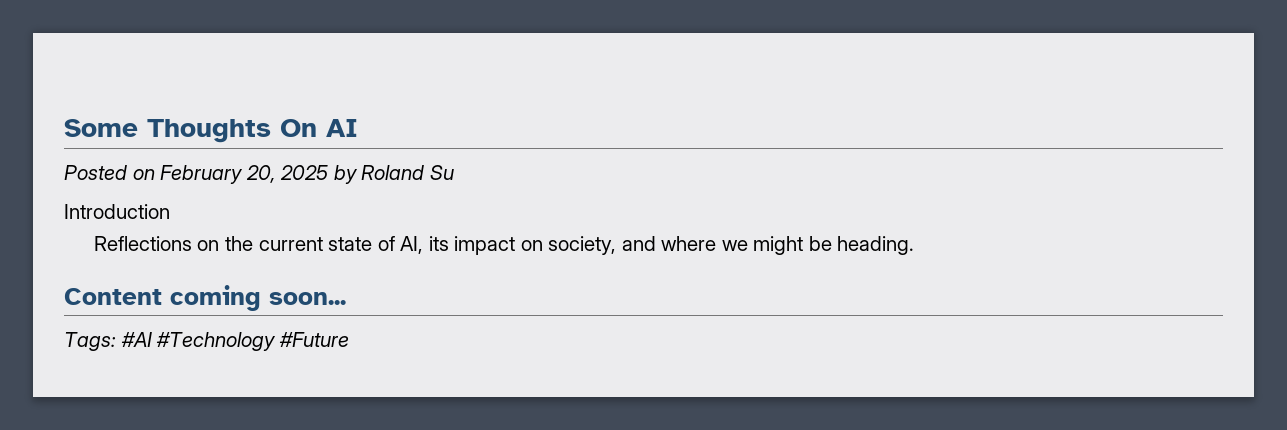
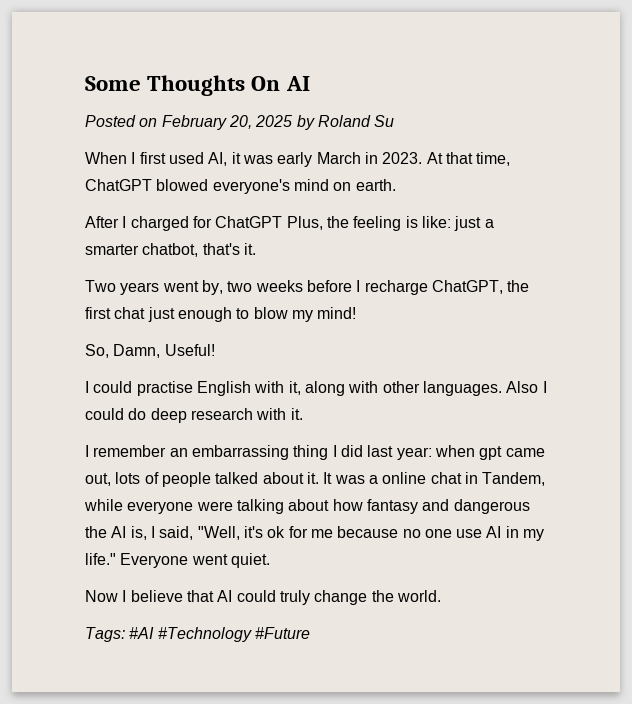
- Introduction
- Reflections on the current state of AI, its impact on society, and where we might be heading.
- Content coming soon...
+ When I first used AI, it was early March in 2023. At that time, ChatGPT blowed everyone's mind on earth.
+ After I charged for ChatGPT Plus, the feeling is like: just a smarter chatbot, that's it.
+ Two years went by, two weeks before I recharge ChatGPT, the first chat just enough to blow my mind!
+ So, Damn, Useful!
+ I could practise English with it, along with other languages. Also I could do deep research with it.
+ I remember an embarrassing thing I did last year: when gpt came out, lots of people talked about it. It was a online chat in Tandem, while everyone were talking about how fantasy and dangerous the AI is, I said, "Well, it's ok for me because no one use AI in my life." Everyone went quiet.
+ Now I believe that AI could truly change the world.

